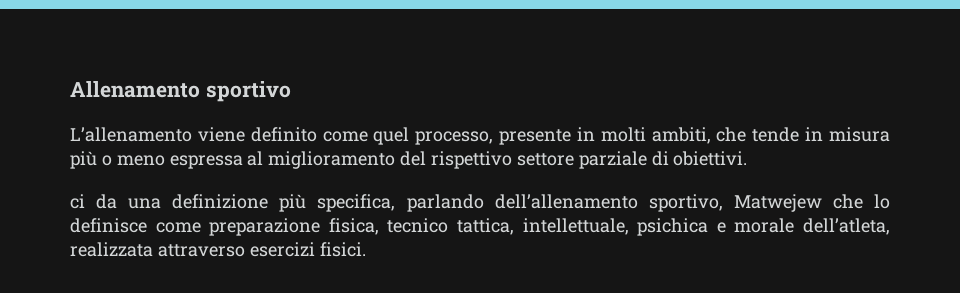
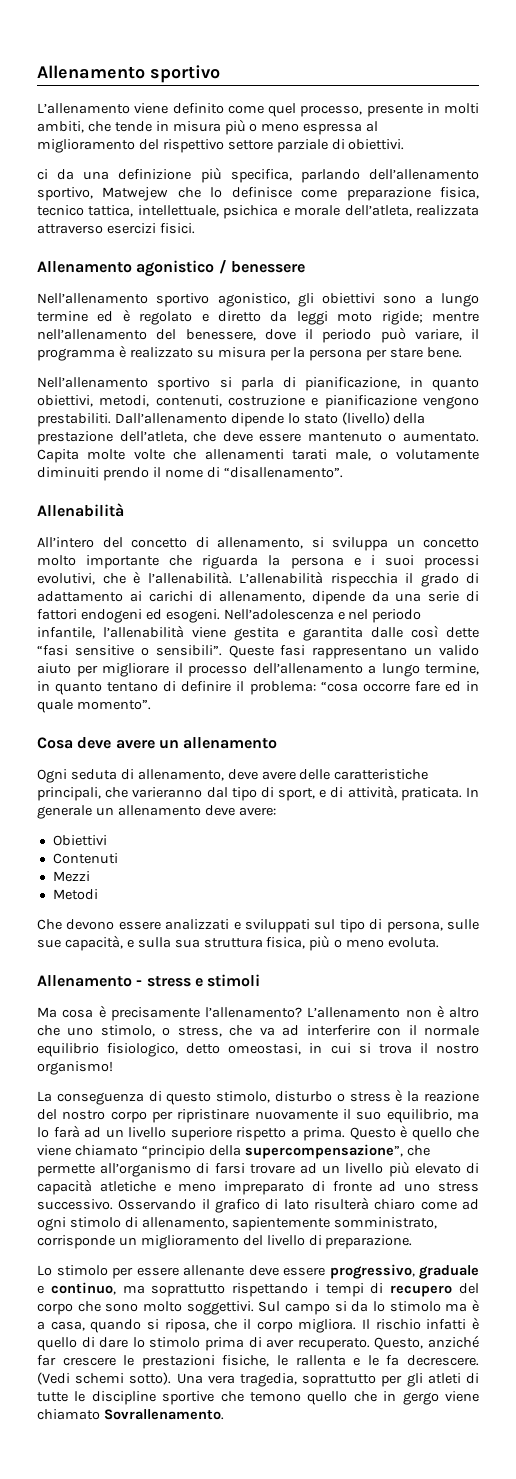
+ Allenamento agonistico / benessere
+ Nell’allenamento sportivo agonistico, gli obiettivi sono a lungo termine ed è regolato e diretto da leggi moto rigide; mentre nell’allenamento del benessere, dove il periodo può variare, il programma è realizzato su misura per la persona per stare bene.
+ Nell’allenamento sportivo si parla di pianificazione, in quanto obiettivi, metodi, contenuti, costruzione e pianificazione vengono prestabiliti. Dall’allenamento dipende lo stato (livello) della prestazione dell’atleta, che deve essere mantenuto o aumentato. Capita molte volte che allenamenti tarati male, o volutamente diminuiti prendo il nome di “disallenamento”.
+ Allenabilità
+ All’intero del concetto di allenamento, si sviluppa un concetto molto importante che riguarda la persona e i suoi processi evolutivi, che è l’allenabilità. L’allenabilità rispecchia il grado di adattamento ai carichi di allenamento, dipende da una serie di fattori endogeni ed esogeni. Nell’adolescenza e nel periodo infantile, l’allenabilità viene gestita e garantita dalle così dette “fasi sensitive o sensibili”. Queste fasi rappresentano un valido aiuto per migliorare il processo dell’allenamento a lungo termine, in quanto tentano di definire il problema: “cosa occorre fare ed in quale momento”.
+ Cosa deve avere un allenamento
+ Ogni seduta di allenamento, deve avere delle caratteristiche principali, che varieranno dal tipo di sport, e di attività, praticata. In generale un allenamento deve avere:
+ Obiettivi
+ Contenuti
+ Mezzi
+ Metodi
+ Che devono essere analizzati e sviluppati sul tipo di persona, sulle sue capacità, e sulla sua struttura fisica, più o meno evoluta.
+ Allenamento - stress e stimoli
+ Ma cosa è precisamente l’allenamento? L’allenamento non è altro che uno stimolo, o stress, che va ad interferire con il normale equilibrio fisiologico, detto omeostasi, in cui si trova il nostro organismo!
+ La conseguenza di questo stimolo, disturbo o stress è la reazione del nostro corpo per ripristinare nuovamente il suo equilibrio, ma lo farà ad un livello superiore rispetto a prima. Questo è quello che viene chiamato “principio della supercompensazione”, che permette all’organismo di farsi trovare ad un livello più elevato di capacità atletiche e meno impreparato di fronte ad uno stress successivo. Osservando il grafico di lato risulterà chiaro come ad ogni stimolo di allenamento, sapientemente somministrato, corrisponde un miglioramento del livello di preparazione.
+ Lo stimolo per essere allenante deve essere progressivo, graduale e continuo, ma soprattutto rispettando i tempi di recupero del corpo che sono molto soggettivi. Sul campo si da lo stimolo ma è a casa, quando si riposa, che il corpo migliora. Il rischio infatti è quello di dare lo stimolo prima di aver recuperato. Questo, anziché far crescere le prestazioni fisiche, le rallenta e le fa decrescere. (Vedi schemi sotto). Una vera tragedia, soprattutto per gli atleti di tutte le discipline sportive che temono quello che in gergo viene chiamato Sovrallenamento.

